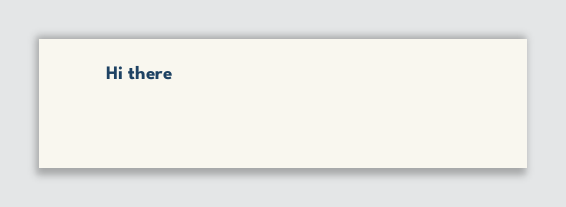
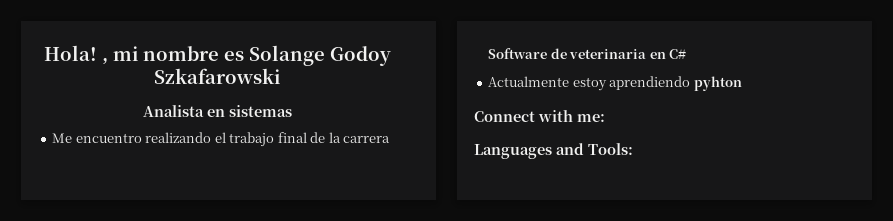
- Hi there
+ Hola! , mi nombre es Solange Godoy Szkafarowski
+ Analista en sistemas
+ Me encuentro realizando el trabajo final de la carrera Software de veterinaria en C#
+ Actualmente estoy aprendiendo pyhton
+ Connect with me:
+ Languages and Tools:

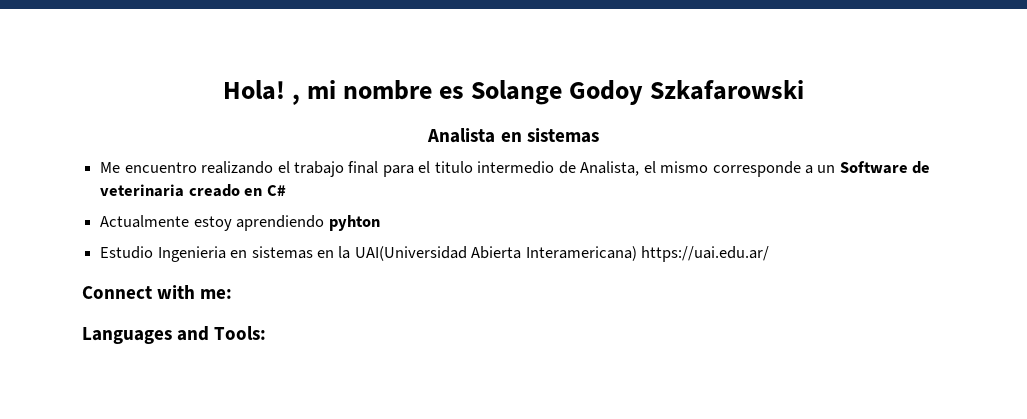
- Me encuentro realizando el trabajo final de la carrera Software de veterinaria en C#
+ Me encuentro realizando el trabajo final para el titulo intermedio de Analista, el mismo corresponde a un Software de veterinaria creado en C#
+ Estudio Ingenieria en sistemas en la UAI(Universidad Abierta Interamericana) https://uai.edu.ar/

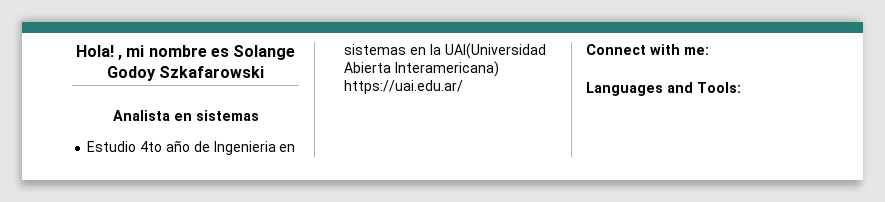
- Me encuentro realizando el trabajo final para el titulo intermedio de Analista, el mismo corresponde a un Software de veterinaria creado en C#
- Actualmente estoy aprendiendo pyhton
- Estudio Ingenieria en sistemas en la UAI(Universidad Abierta Interamericana) https://uai.edu.ar/
+ Estudio 4to año de Ingenieria en sistemas en la UAI(Universidad Abierta Interamericana) https://uai.edu.ar/

